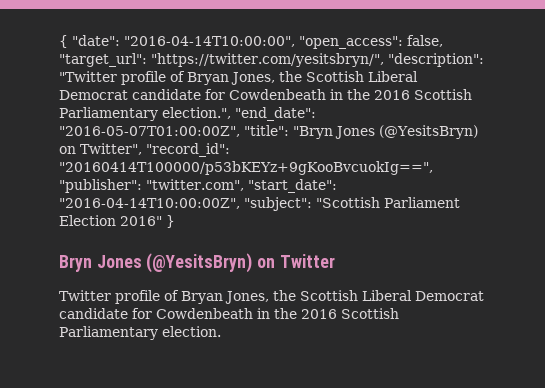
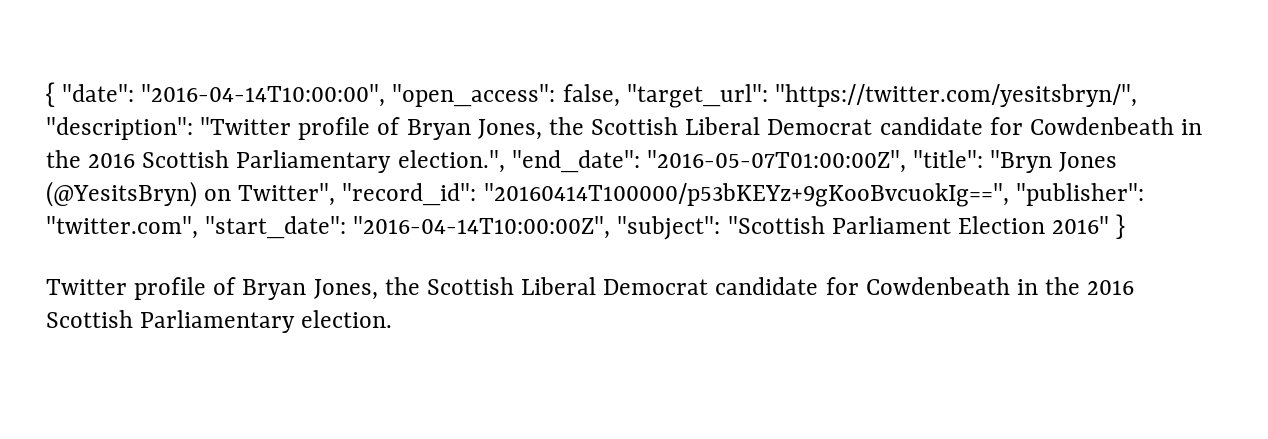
- Bryn Jones (@YesitsBryn) on Twitter

